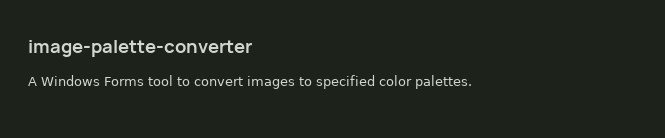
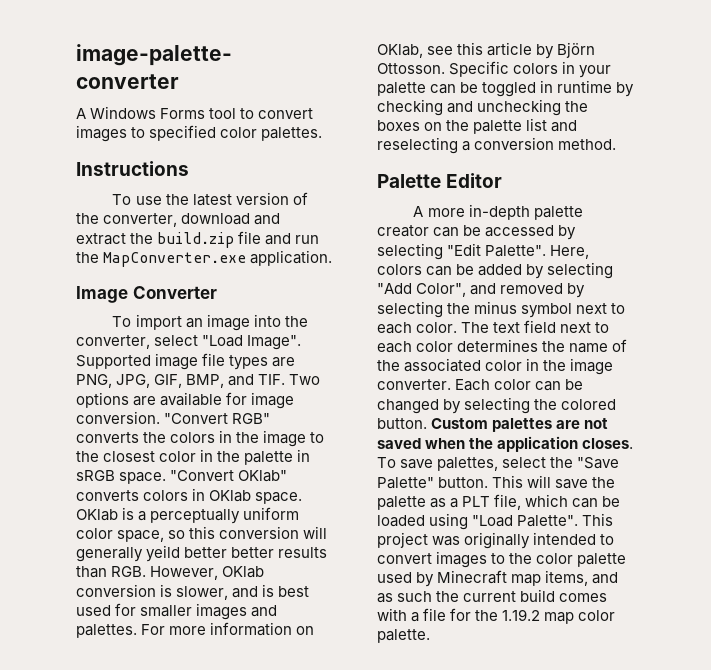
+ Instructions
+ To use the latest version of the converter, download and extract the build.zip file and run the MapConverter.exe application.
+ Image Converter
+ To import an image into the converter, select "Load Image". Supported image file types are PNG, JPG, GIF, BMP, and TIF. Two options are available for image conversion. "Convert RGB" converts the colors in the image to the closest color in the palette in sRGB space. "Convert OKlab" converts colors in OKlab space. OKlab is a perceptually uniform color space, so this conversion will generally yeild better better results than RGB. However, OKlab conversion is slower, and is best used for smaller images and palettes. For more information on OKlab, see this article by Björn Ottosson. Specific colors in your palette can be toggled in runtime by checking and unchecking the boxes on the palette list and reselecting a conversion method.
+ Palette Editor
+ A more in-depth palette creator can be accessed by selecting "Edit Palette". Here, colors can be added by selecting "Add Color", and removed by selecting the minus symbol next to each color. The text field next to each color determines the name of the associated color in the image converter. Each color can be changed by selecting the colored button. Custom palettes are not saved when the application closes. To save palettes, select the "Save Palette" button. This will save the palette as a PLT file, which can be loaded using "Load Palette". This project was originally intended to convert images to the color palette used by Minecraft map items, and as such the current build comes with a file for the 1.19.2 map color palette.

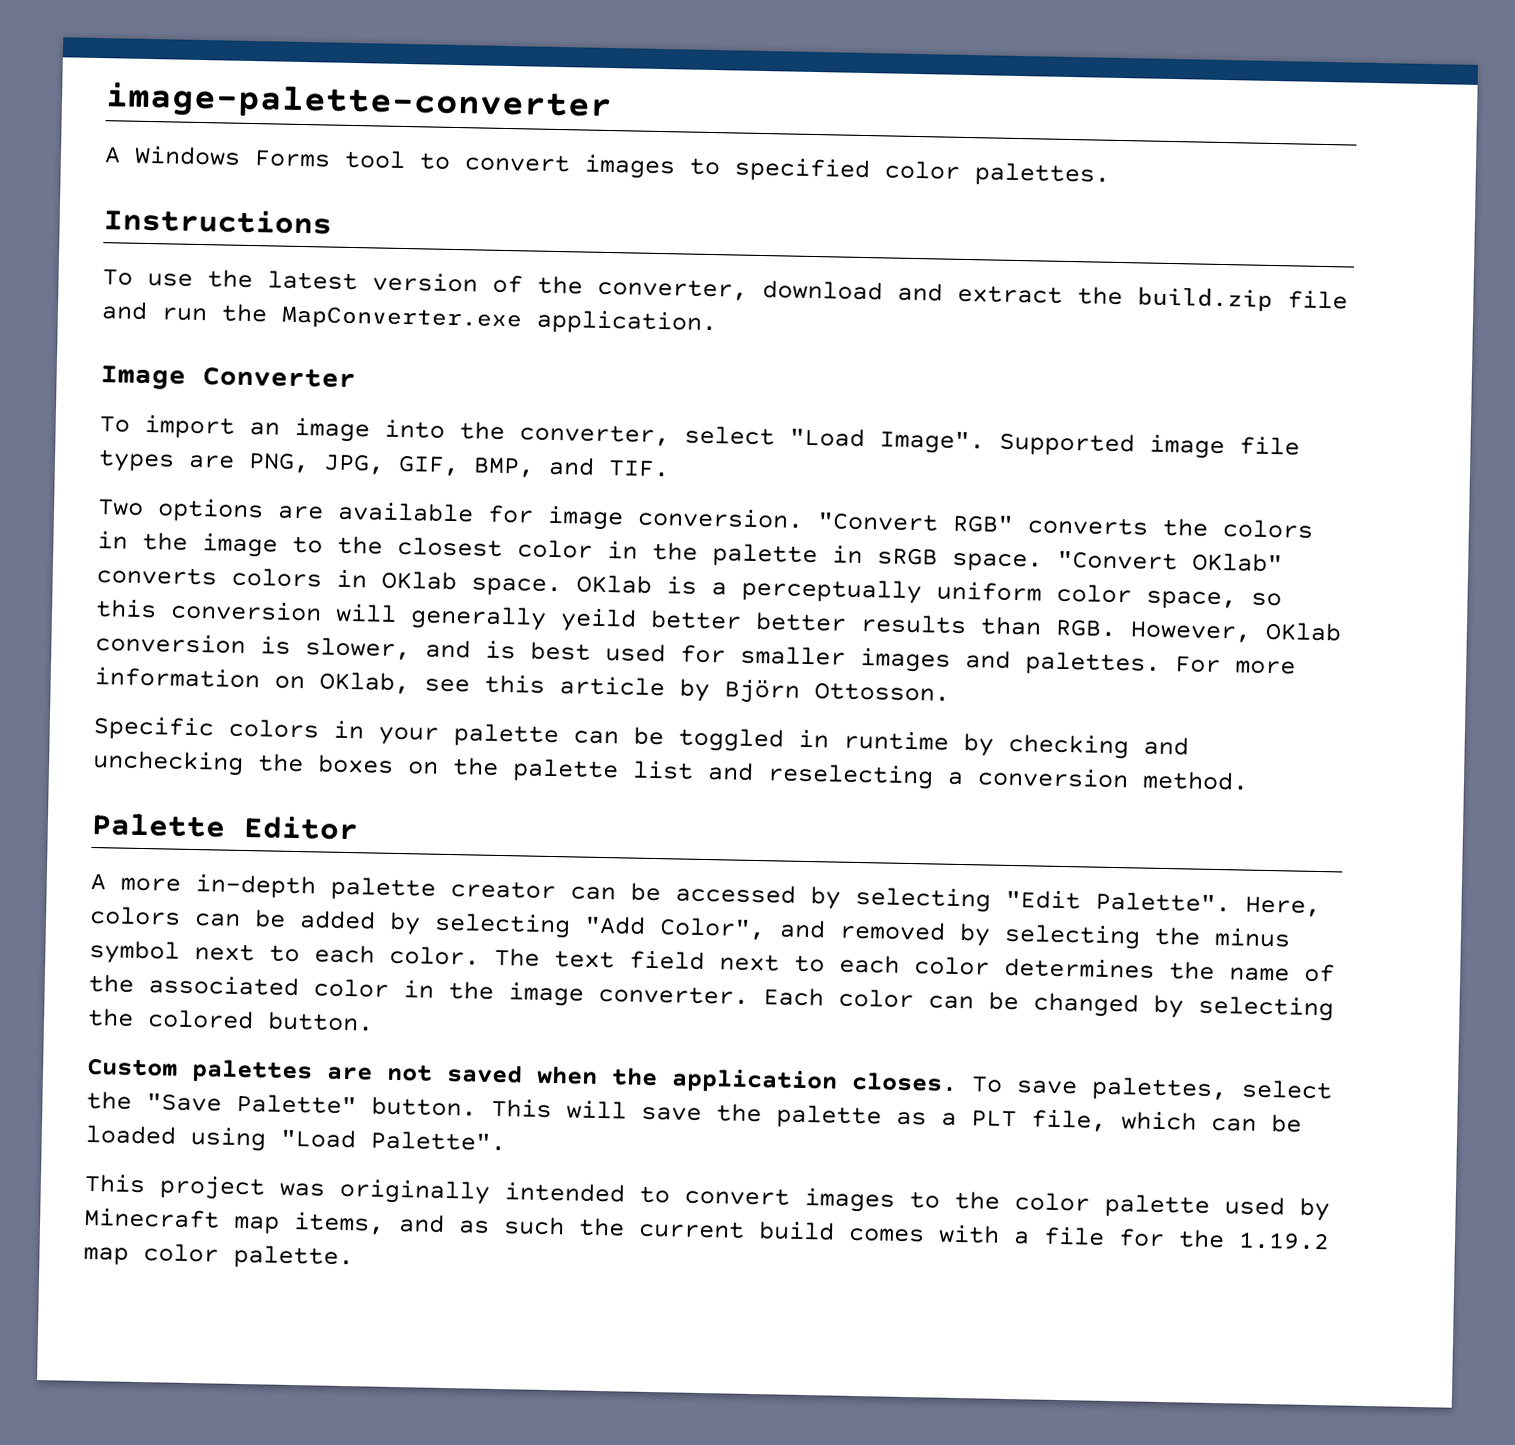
- Supported image file types are PNG, JPG, GIF, BMP, and TIF. Two options are available for image conversion.
+ Supported image file types are PNG, JPG, GIF, BMP, and TIF.
+ Two options are available for image conversion.
- For more information on OKlab, see this article by Björn Ottosson. Specific colors in your palette can be toggled in runtime by checking and unchecking the boxes on the palette list and reselecting a conversion method.
+ For more information on OKlab, see this article by Björn Ottosson.
+ Specific colors in your palette can be toggled in runtime by checking and unchecking the boxes on the palette list and reselecting a conversion method.
- Each color can be changed by selecting the colored button. Custom palettes are not saved when the application closes.
+ Each color can be changed by selecting the colored button.
+ Custom palettes are not saved when the application closes.
- This will save the palette as a PLT file, which can be loaded using "Load Palette". This project was originally intended to convert images to the color palette used by Minecraft map items, and as such the current build comes with a file for the 1.19.2 map color palette.
+ This will save the palette as a PLT file, which can be loaded using "Load Palette".
+ This project was originally intended to convert images to the color palette used by Minecraft map items, and as such the current build comes with a file for the 1.19.2 map color palette.

